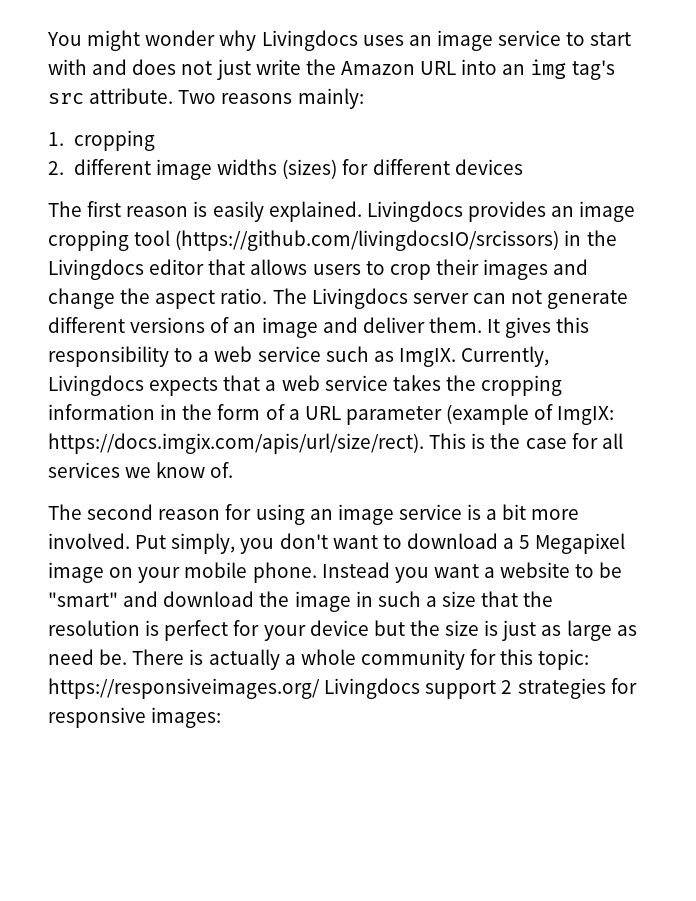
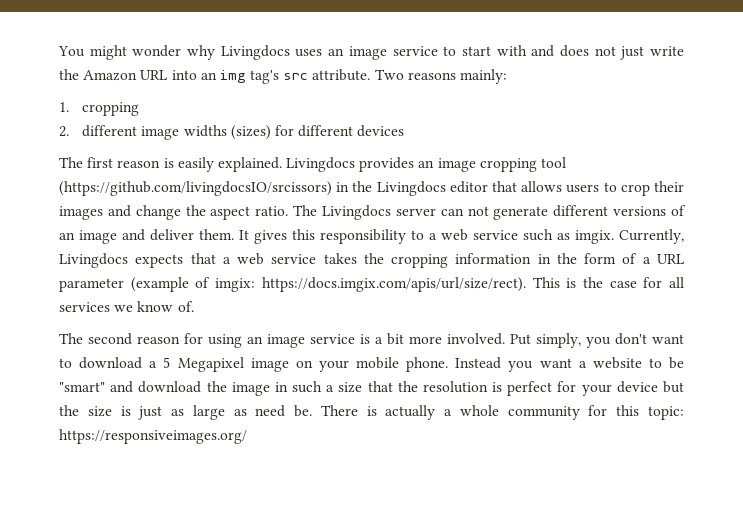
- It gives this responsibility to a web service such as ImgIX.
+ It gives this responsibility to a web service such as imgix.
- Currently, Livingdocs expects that a web service takes the cropping information in the form of a URL parameter (example of ImgIX: https://docs.imgix.com/apis/url/size/rect). This is the case for all services we know of.
+ Currently, Livingdocs expects that a web service takes the cropping information in the form of a URL parameter (example of imgix: https://docs.imgix.com/apis/url/size/rect). This is the case for all services we know of.
- There is actually a whole community for this topic: https://responsiveimages.org/ Livingdocs support 2 strategies for responsive images:
+ There is actually a whole community for this topic: https://responsiveimages.org/

